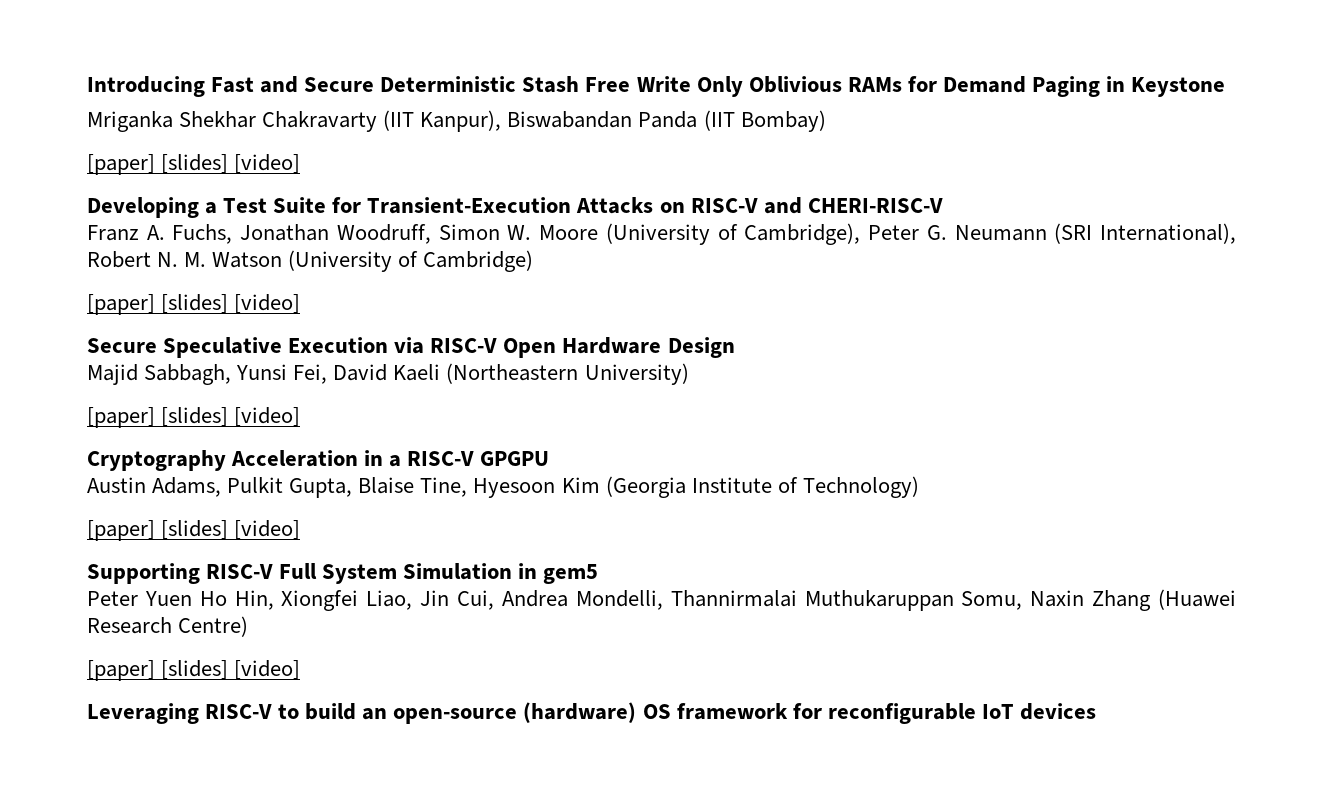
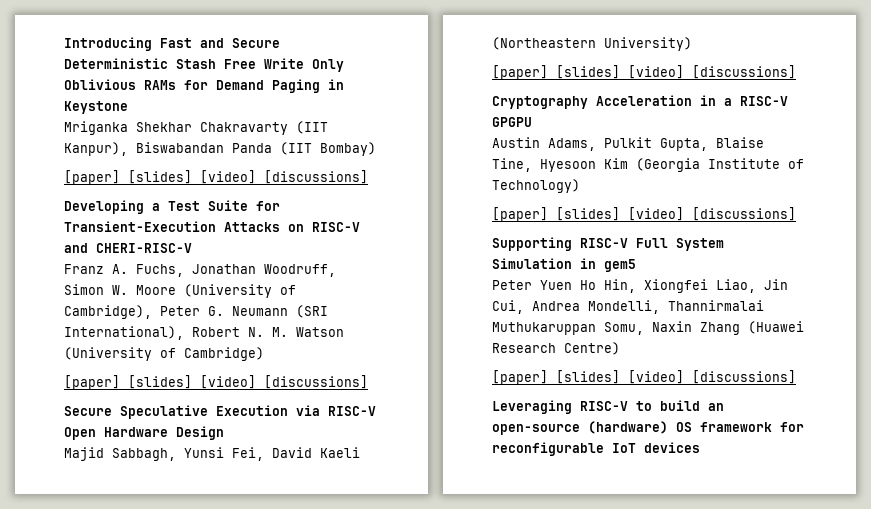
  Mriganka Shekhar Chakravarty (IIT Kanpur), Biswabandan Panda (IIT Bombay)
- [paper] [slides] [video]
+ [paper] [slides] [video] [discussions]
  Franz A. Fuchs, Jonathan Woodruff, Simon W. Moore (University of Cambridge), Peter G. Neumann (SRI International), Robert N. M. Watson (University of Cambridge)
- [paper] [slides] [video]
+ [paper] [slides] [video] [discussions]
  Majid Sabbagh, Yunsi Fei, David Kaeli (Northeastern University)
- [paper] [slides] [video]
+ [paper] [slides] [video] [discussions]
  Austin Adams, Pulkit Gupta, Blaise Tine, Hyesoon Kim (Georgia Institute of Technology)
- [paper] [slides] [video]
+ [paper] [slides] [video] [discussions]
  Peter Yuen Ho Hin, Xiongfei Liao, Jin Cui, Andrea Mondelli, Thannirmalai Muthukaruppan Somu, Naxin Zhang (Huawei Research Centre)
- [paper] [slides] [video]
+ [paper] [slides] [video] [discussions]

